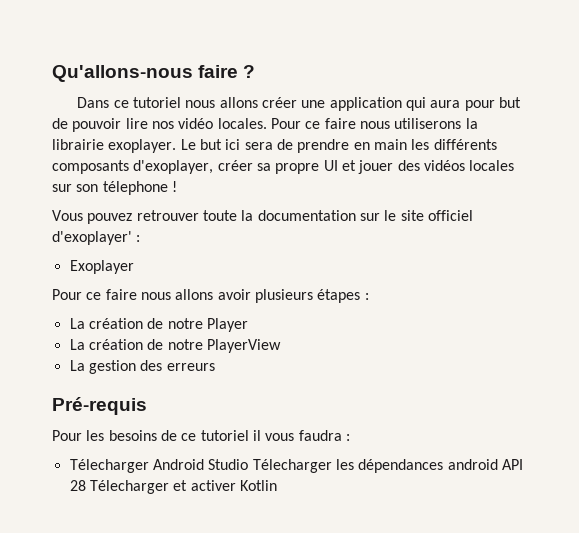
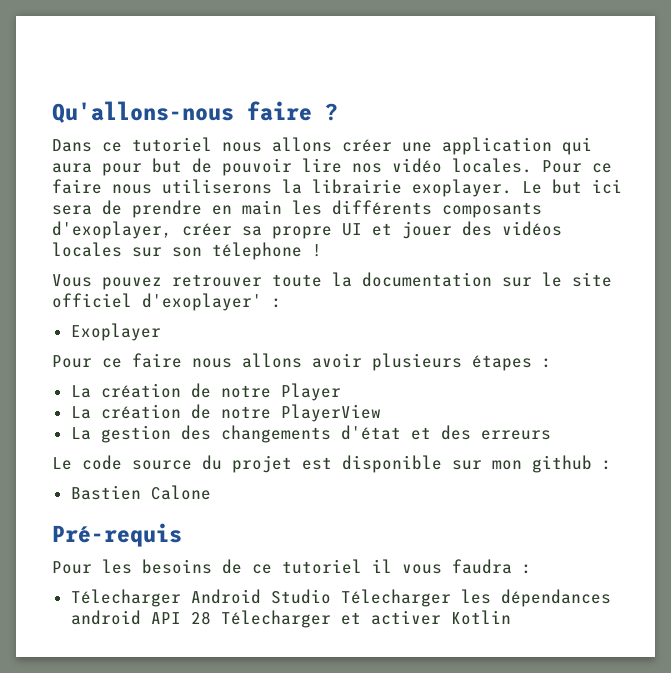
- La gestion des erreurs
+ La gestion des changements d'état et des erreurs
+ Le code source du projet est disponible sur mon github :
+ Bastien Calone

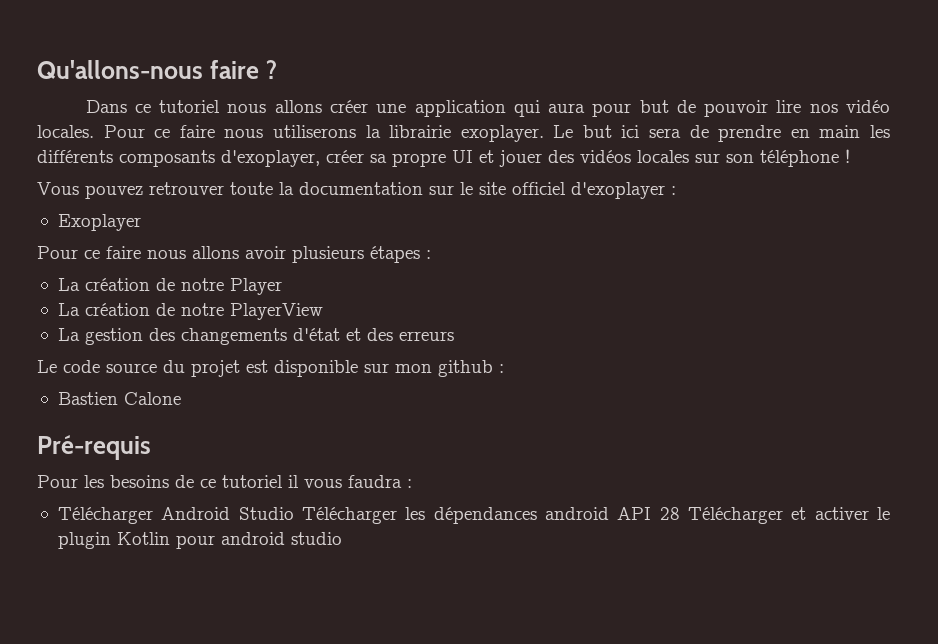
- Le but ici sera de prendre en main les différents composants d'exoplayer, créer sa propre UI et jouer des vidéos locales sur son télephone !
+ Le but ici sera de prendre en main les différents composants d'exoplayer, créer sa propre UI et jouer des vidéos locales sur son téléphone !
- Vous pouvez retrouver toute la documentation sur le site officiel d'exoplayer' :
+ Vous pouvez retrouver toute la documentation sur le site officiel d'exoplayer :
- Télecharger Android Studio Télecharger les dépendances android API 28 Télecharger et activer Kotlin
+ Télécharger Android Studio Télécharger les dépendances android API 28 Télécharger et activer le plugin Kotlin pour android studio

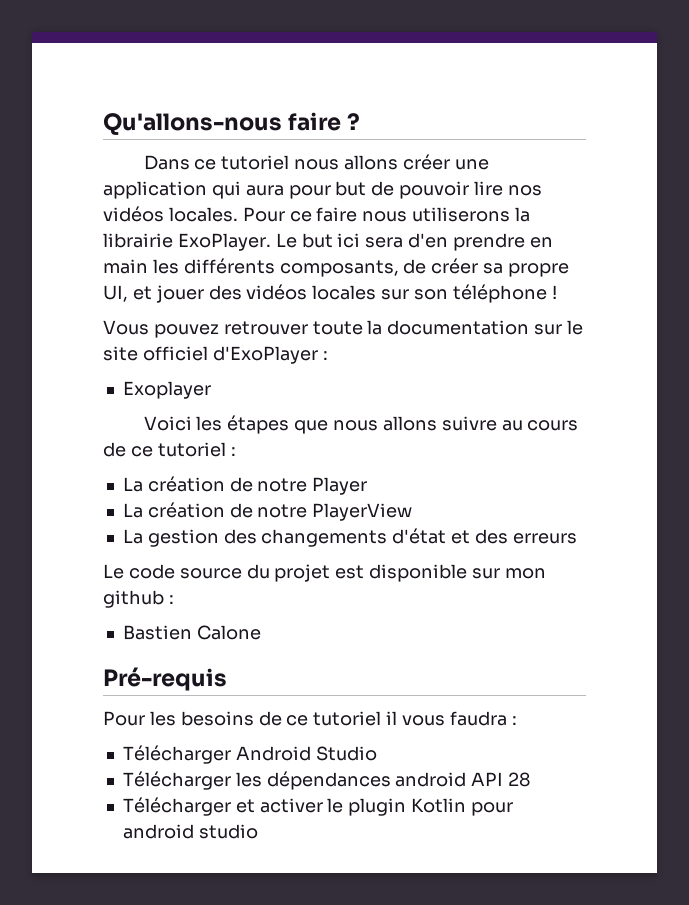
- Dans ce tutoriel nous allons créer une application qui aura pour but de pouvoir lire nos vidéo locales.
+ Dans ce tutoriel nous allons créer une application qui aura pour but de pouvoir lire nos vidéos locales.
- Pour ce faire nous utiliserons la librairie exoplayer.
+ Pour ce faire nous utiliserons la librairie ExoPlayer.
- Le but ici sera de prendre en main les différents composants d'exoplayer, créer sa propre UI et jouer des vidéos locales sur son téléphone !
+ Le but ici sera d'en prendre en main les différents composants, de créer sa propre UI, et jouer des vidéos locales sur son téléphone !
- Vous pouvez retrouver toute la documentation sur le site officiel d'exoplayer :
+ Vous pouvez retrouver toute la documentation sur le site officiel d'ExoPlayer :
- Pour ce faire nous allons avoir plusieurs étapes :
+ Voici les étapes que nous allons suivre au cours de ce tutoriel :
- Télécharger Android Studio Télécharger les dépendances android API 28 Télécharger et activer le plugin Kotlin pour android studio
+ Télécharger Android Studio
+ Télécharger les dépendances android API 28
+ Télécharger et activer le plugin Kotlin pour android studio

